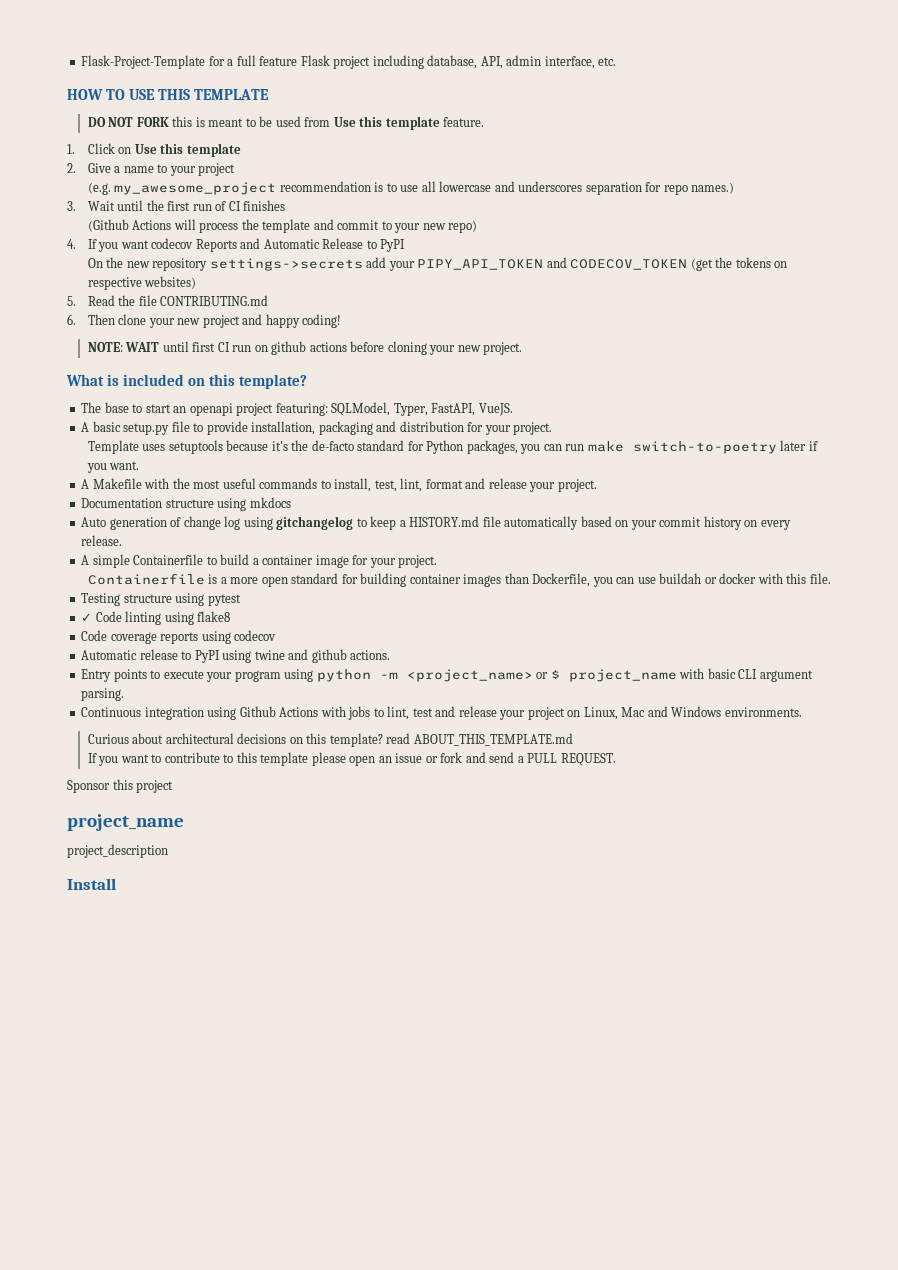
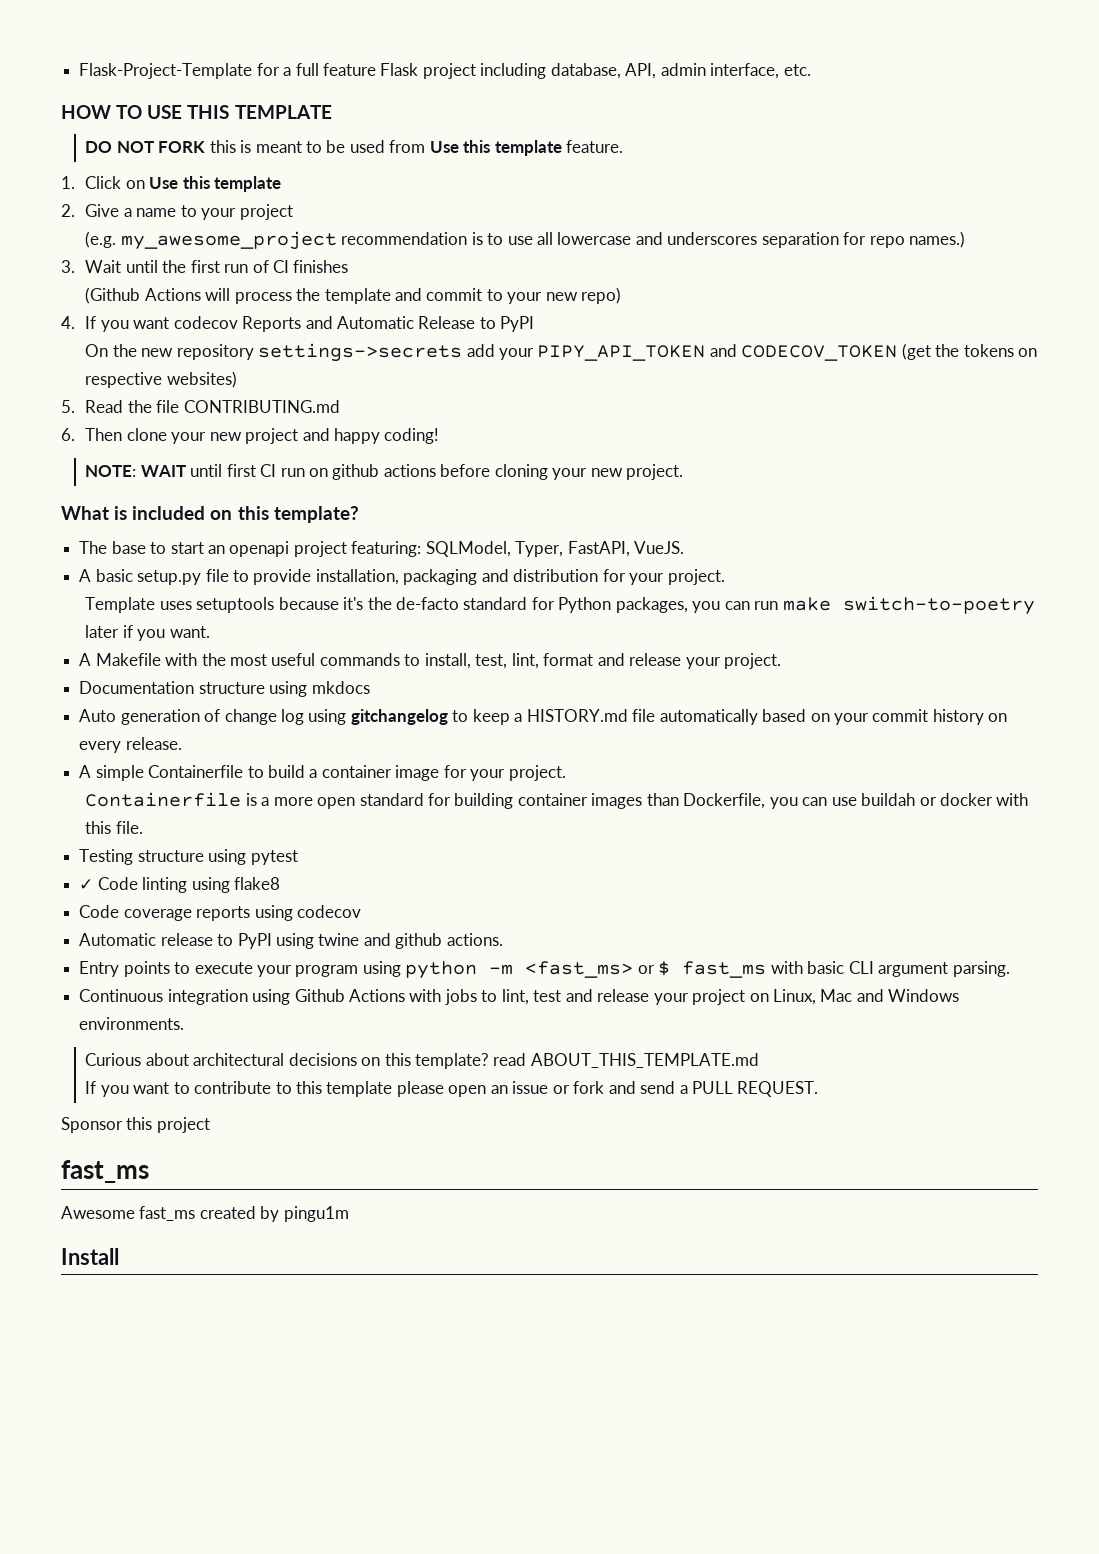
- Entry points to execute your program using python -m <project_name> or $ project_name with basic CLI argument parsing.
+ Entry points to execute your program using python -m <fast_ms> or $ fast_ms with basic CLI argument parsing.
  Sponsor this project
- project_name
- project_description
+ fast_ms
+ Awesome fast_ms created by pingu1m

